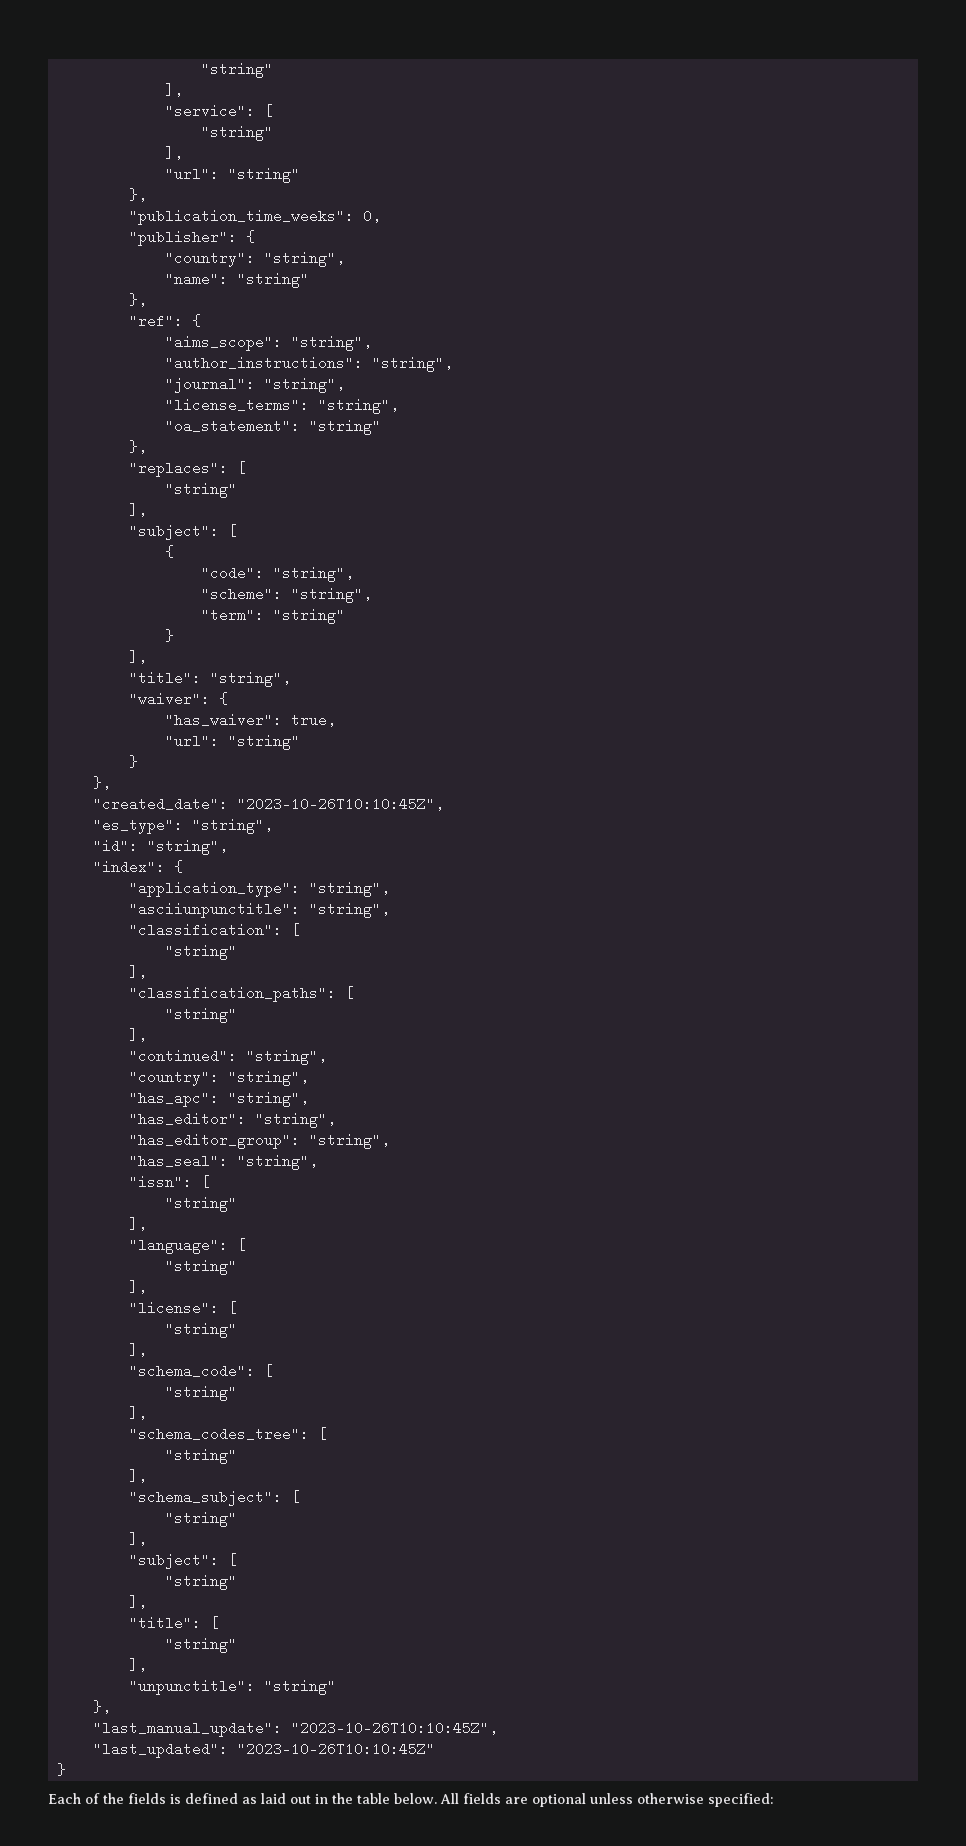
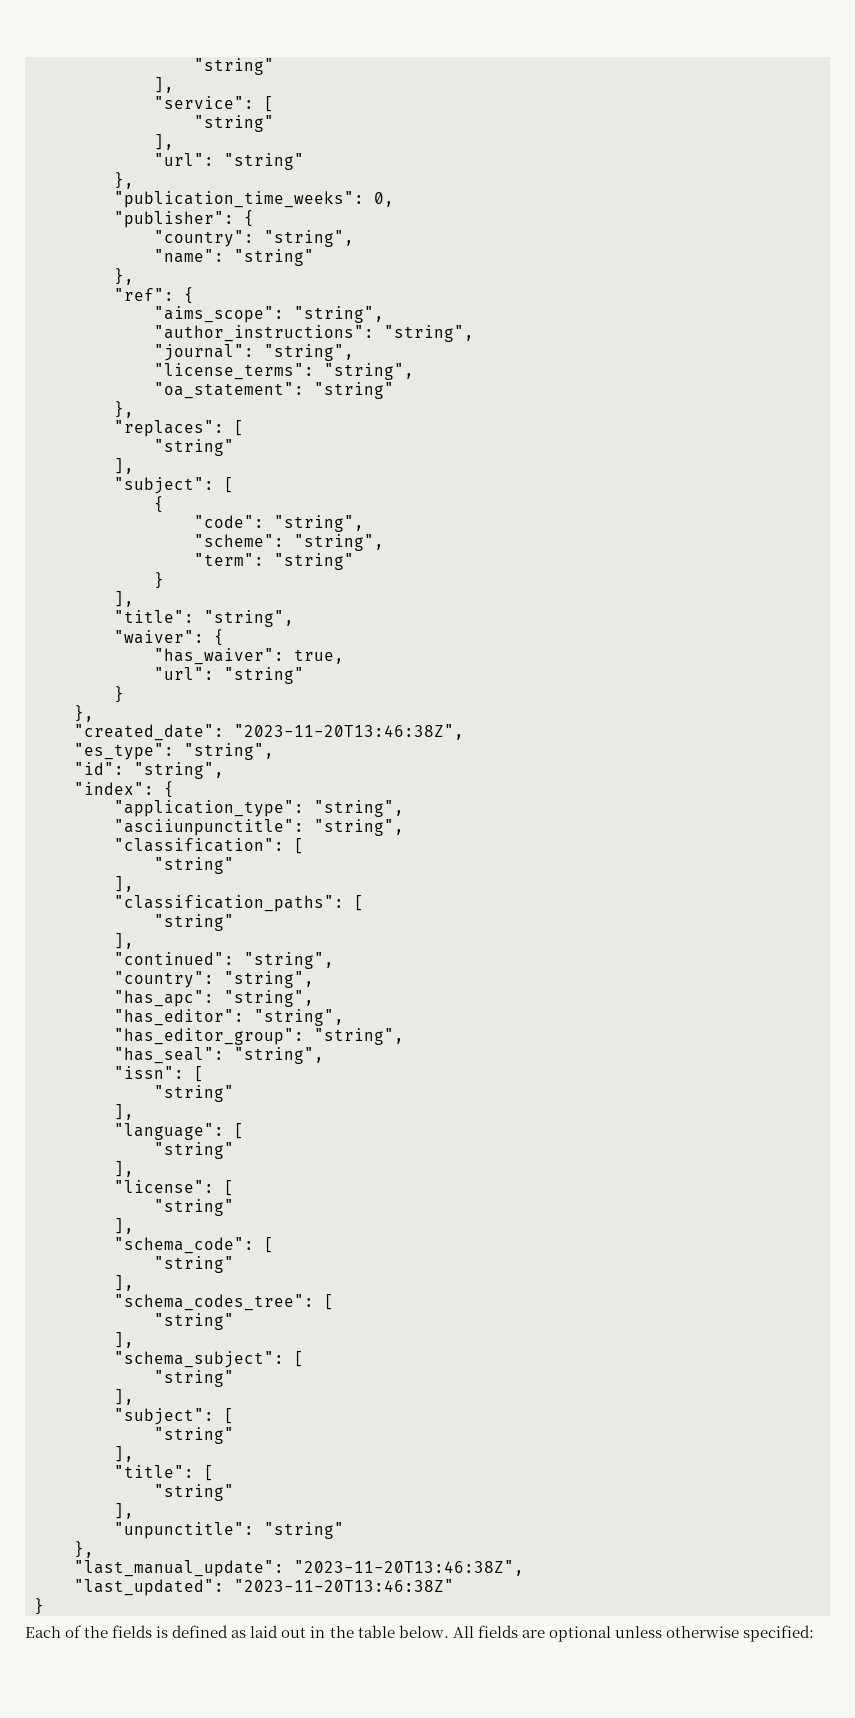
- "created_date": "2023-10-26T10:10:45Z",
+ "created_date": "2023-11-20T13:46:38Z",
- "last_manual_update": "2023-10-26T10:10:45Z",
+ "last_manual_update": "2023-11-20T13:46:38Z",
- "last_updated": "2023-10-26T10:10:45Z"
+ "last_updated": "2023-11-20T13:46:38Z"

